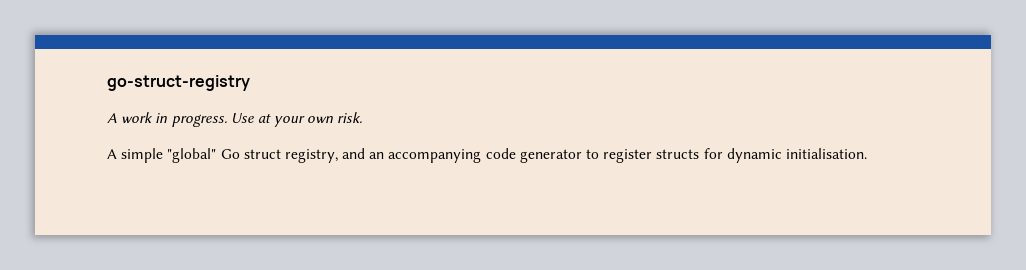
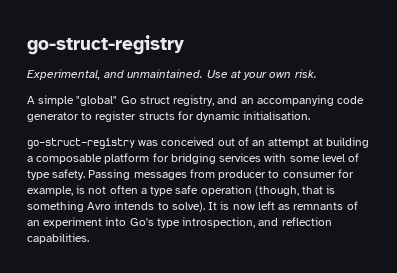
- A work in progress.
+ Experimental, and unmaintained.
+ go-struct-registry was conceived out of an attempt at building a composable platform for bridging services with some level of type safety. Passing messages from producer to consumer for example, is not often a type safe operation (though, that is something Avro intends to solve). It is now left as remnants of an experiment into Go's type introspection, and reflection capabilities.

